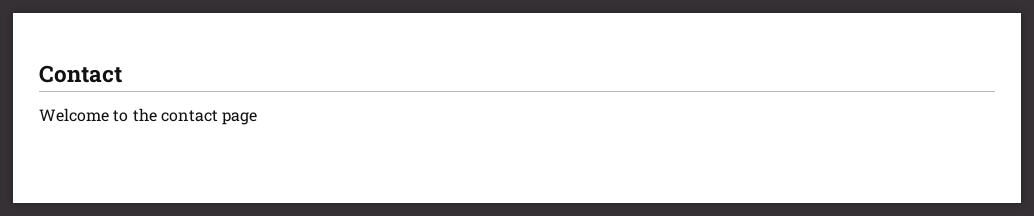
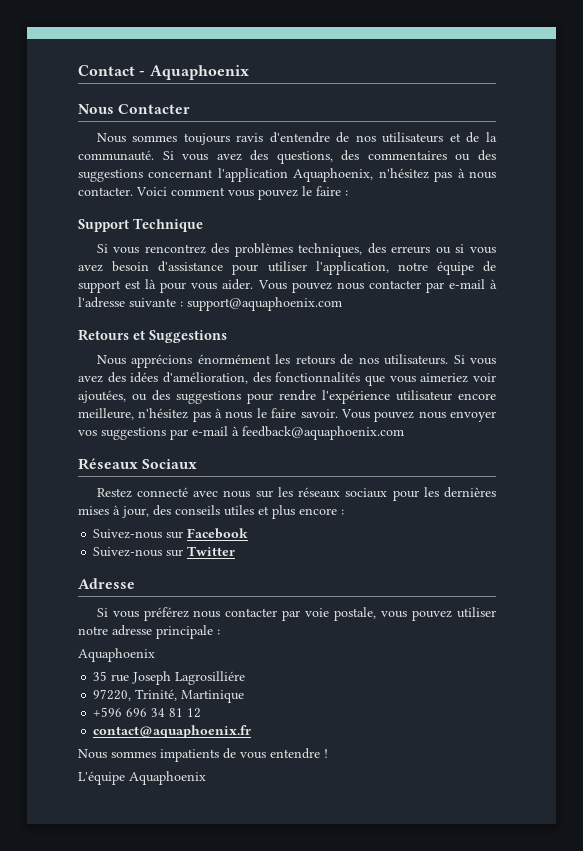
- Contact
- Welcome to the contact page
+ Contact - Aquaphoenix
+ Nous Contacter
+ Nous sommes toujours ravis d'entendre de nos utilisateurs et de la communauté. Si vous avez des questions, des commentaires ou des suggestions concernant l'application Aquaphoenix, n'hésitez pas à nous contacter. Voici comment vous pouvez le faire :
+ Support Technique
+ Si vous rencontrez des problèmes techniques, des erreurs ou si vous avez besoin d'assistance pour utiliser l'application, notre équipe de support est là pour vous aider. Vous pouvez nous contacter par e-mail à l'adresse suivante : support@aquaphoenix.com
+ Retours et Suggestions
+ Nous apprécions énormément les retours de nos utilisateurs. Si vous avez des idées d'amélioration, des fonctionnalités que vous aimeriez voir ajoutées, ou des suggestions pour rendre l'expérience utilisateur encore meilleure, n'hésitez pas à nous le faire savoir. Vous pouvez nous envoyer vos suggestions par e-mail à feedback@aquaphoenix.com
+ Réseaux Sociaux
+ Restez connecté avec nous sur les réseaux sociaux pour les dernières mises à jour, des conseils utiles et plus encore :
+ Suivez-nous sur Facebook
+ Suivez-nous sur Twitter
+ Adresse
+ Si vous préférez nous contacter par voie postale, vous pouvez utiliser notre adresse principale :
+ Aquaphoenix
+ 35 rue Joseph Lagrosilliére
+ 97220, Trinité, Martinique
+ +596 696 34 81 12
+ contact@aquaphoenix.fr
+ Nous sommes impatients de vous entendre !
+ L'équipe Aquaphoenix

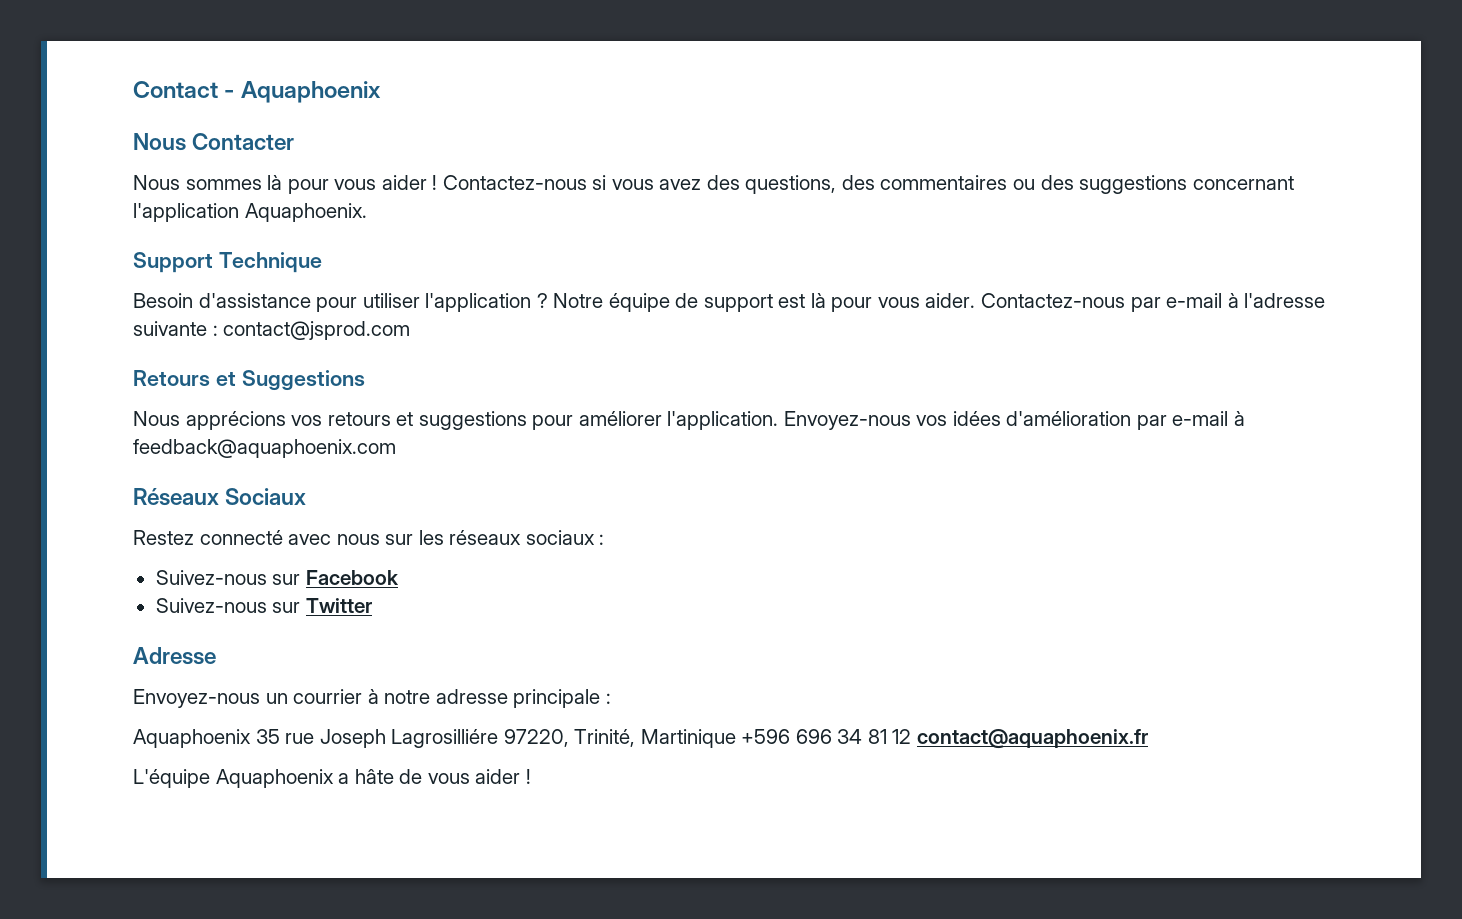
- Nous sommes toujours ravis d'entendre de nos utilisateurs et de la communauté. Si vous avez des questions, des commentaires ou des suggestions concernant l'application Aquaphoenix, n'hésitez pas à nous contacter. Voici comment vous pouvez le faire :
+ Nous sommes là pour vous aider ! Contactez-nous si vous avez des questions, des commentaires ou des suggestions concernant l'application Aquaphoenix.
  Support Technique
- Si vous rencontrez des problèmes techniques, des erreurs ou si vous avez besoin d'assistance pour utiliser l'application, notre équipe de support est là pour vous aider.
+ Besoin d'assistance pour utiliser l'application ? Notre équipe de support est là pour vous aider.
- Vous pouvez nous contacter par e-mail à l'adresse suivante : support@aquaphoenix.com
+ Contactez-nous par e-mail à l'adresse suivante : contact@jsprod.com
- Nous apprécions énormément les retours de nos utilisateurs. Si vous avez des idées d'amélioration, des fonctionnalités que vous aimeriez voir ajoutées, ou des suggestions pour rendre l'expérience utilisateur encore meilleure, n'hésitez pas à nous le faire savoir. Vous pouvez nous envoyer vos suggestions par e-mail à feedback@aquaphoenix.com
+ Nous apprécions vos retours et suggestions pour améliorer l'application. Envoyez-nous vos idées d'amélioration par e-mail à feedback@aquaphoenix.com
- Restez connecté avec nous sur les réseaux sociaux pour les dernières mises à jour, des conseils utiles et plus encore :
+ Restez connecté avec nous sur les réseaux sociaux :
- Si vous préférez nous contacter par voie postale, vous pouvez utiliser notre adresse principale :
- Aquaphoenix
- 35 rue Joseph Lagrosilliére
- 97220, Trinité, Martinique
- +596 696 34 81 12
- contact@aquaphoenix.fr
+ Envoyez-nous un courrier à notre adresse principale :
+ Aquaphoenix 35 rue Joseph Lagrosilliére 97220, Trinité, Martinique +596 696 34 81 12 contact@aquaphoenix.fr
- Nous sommes impatients de vous entendre !
- L'équipe Aquaphoenix
+ L'équipe Aquaphoenix a hâte de vous aider !

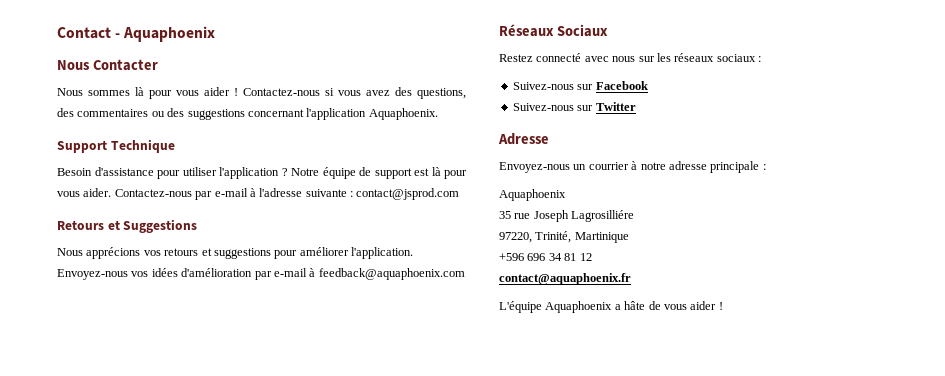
  Envoyez-nous un courrier à notre adresse principale :
- Aquaphoenix 35 rue Joseph Lagrosilliére 97220, Trinité, Martinique +596 696 34 81 12 contact@aquaphoenix.fr
+ Aquaphoenix
+ 35 rue Joseph Lagrosilliére
+ 97220, Trinité, Martinique
+ +596 696 34 81 12
+ contact@aquaphoenix.fr

